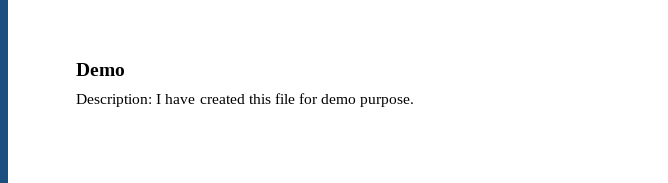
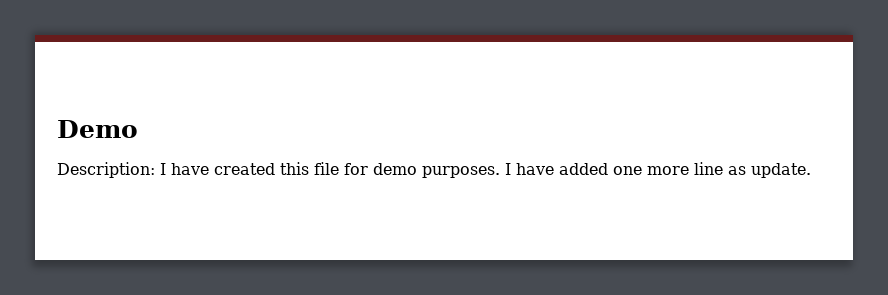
- Description: I have created this file for demo purpose.
+ Description: I have created this file for demo purposes. I have added one more line as update.

